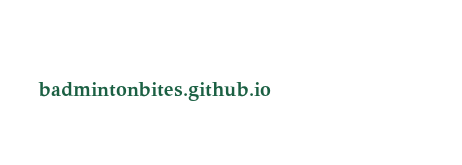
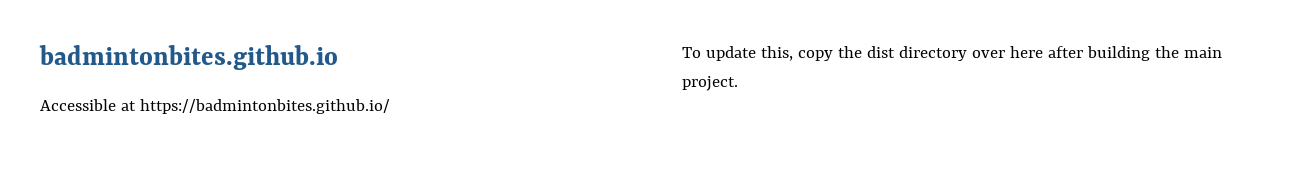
+ Accessible at https://badmintonbites.github.io/
+ To update this, copy the dist directory over here after building the main project.

